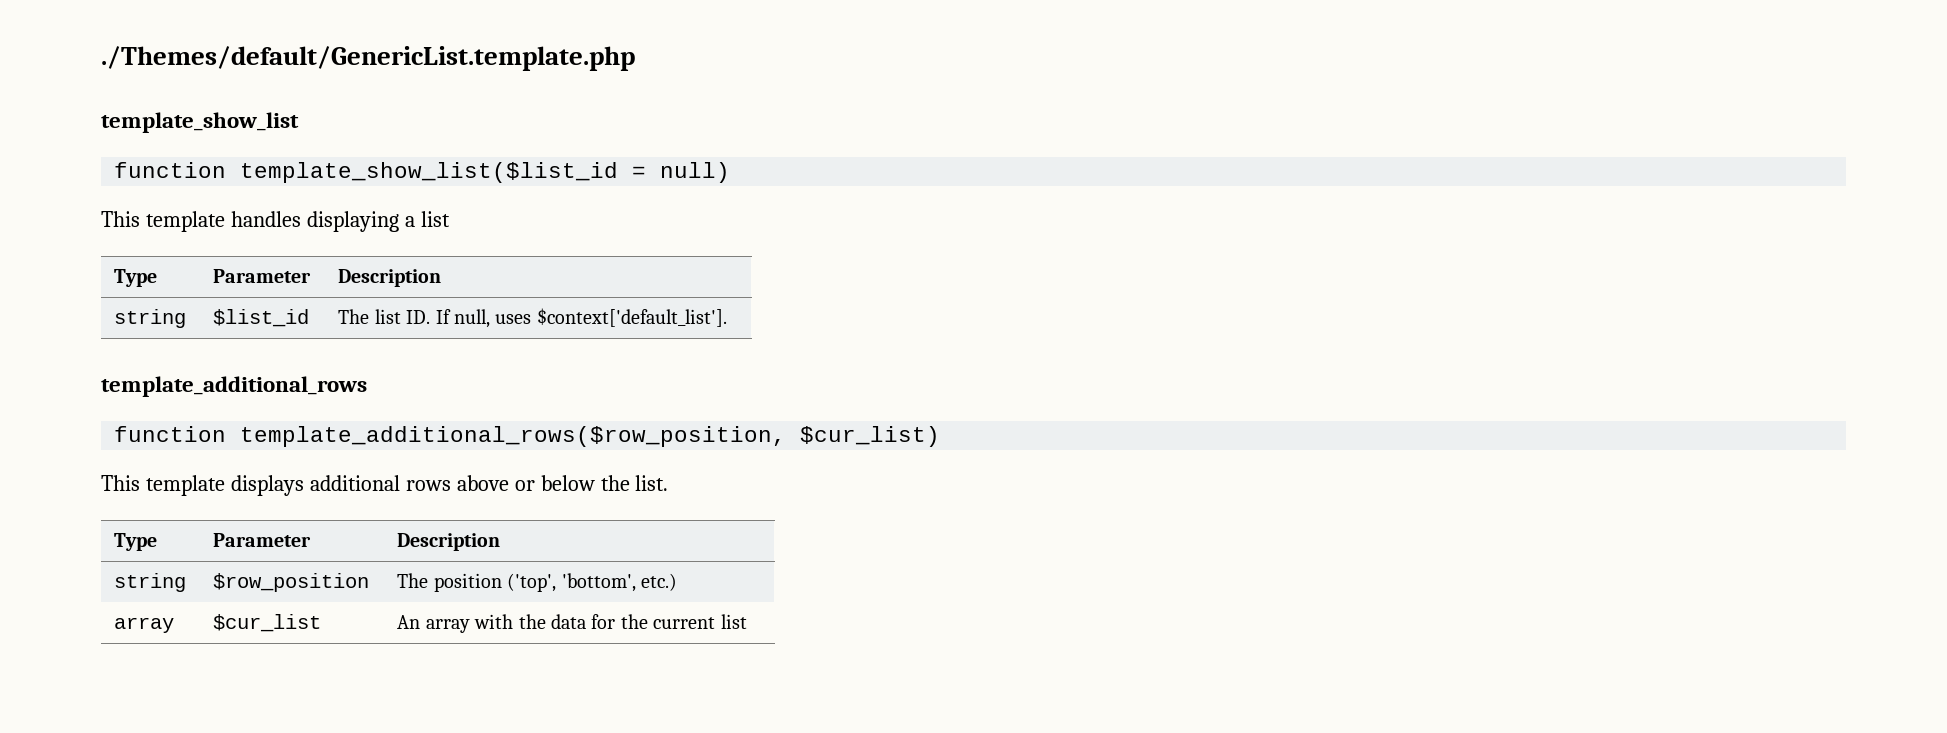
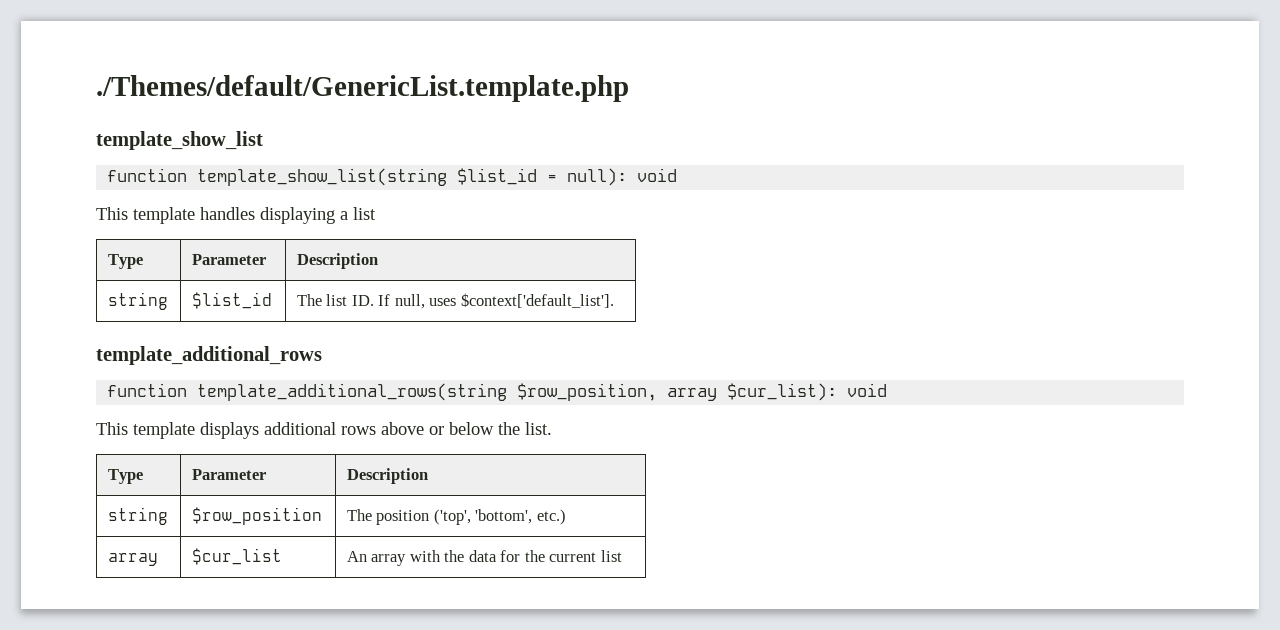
- function template_show_list($list_id = null)
+ function template_show_list(string $list_id = null): void
- function template_additional_rows($row_position, $cur_list)
+ function template_additional_rows(string $row_position, array $cur_list): void

